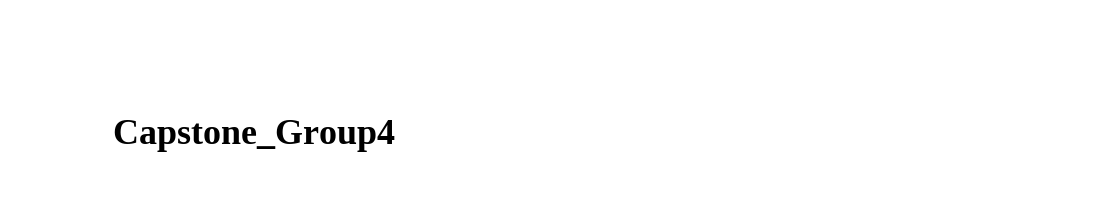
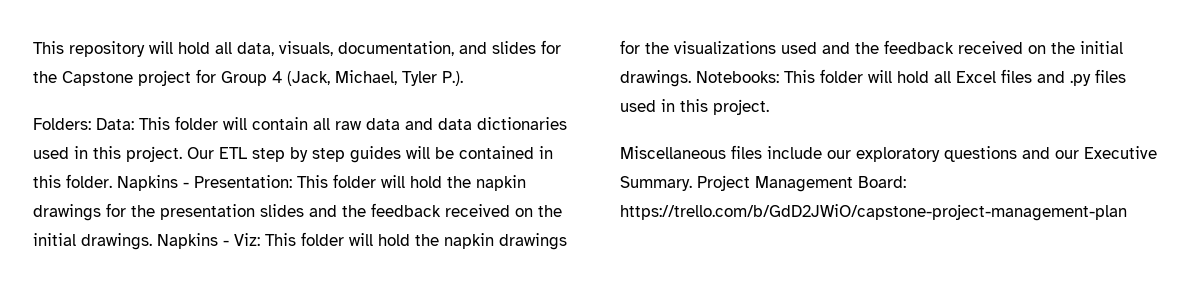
- Capstone_Group4
+ This repository will hold all data, visuals, documentation, and slides for the Capstone project for Group 4 (Jack, Michael, Tyler P.).
+ Folders: Data: This folder will contain all raw data and data dictionaries used in this project. Our ETL step by step guides will be contained in this folder. Napkins - Presentation: This folder will hold the napkin drawings for the presentation slides and the feedback received on the initial drawings. Napkins - Viz: This folder will hold the napkin drawings for the visualizations used and the feedback received on the initial drawings. Notebooks: This folder will hold all Excel files and .py files used in this project.
+ Miscellaneous files include our exploratory questions and our Executive Summary. Project Management Board: https://trello.com/b/GdD2JWiO/capstone-project-management-plan

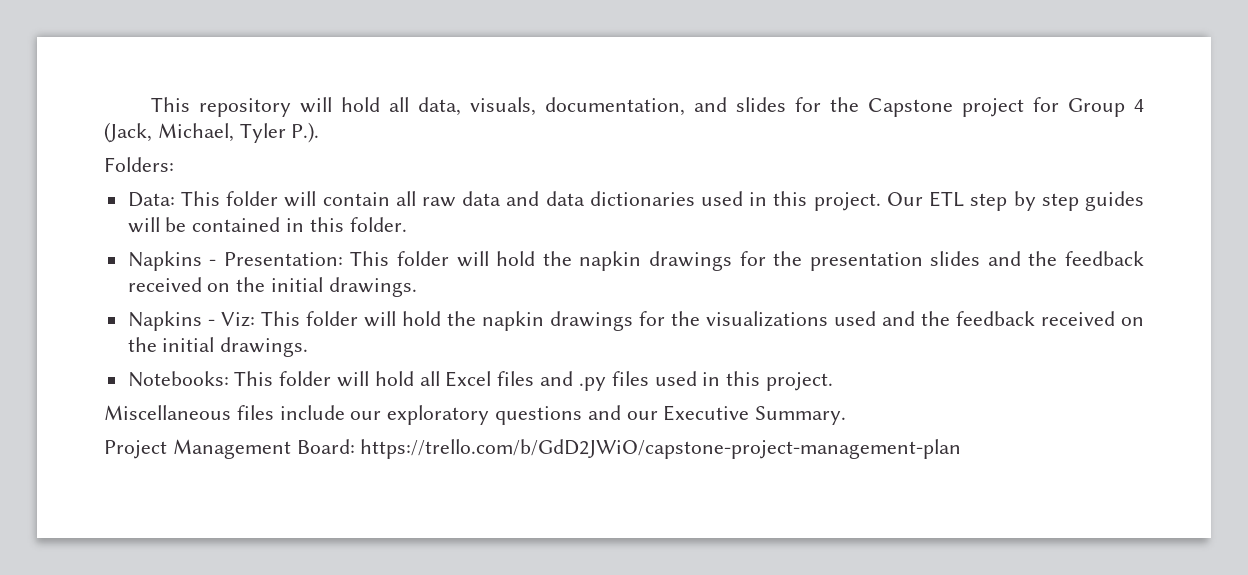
- Folders: Data: This folder will contain all raw data and data dictionaries used in this project.
+ Folders:
+ Data: This folder will contain all raw data and data dictionaries used in this project.
- Our ETL step by step guides will be contained in this folder. Napkins - Presentation:
+ Our ETL step by step guides will be contained in this folder.
+ Napkins - Presentation:
- This folder will hold the napkin drawings for the presentation slides and the feedback received on the initial drawings. Napkins - Viz:
+ This folder will hold the napkin drawings for the presentation slides and the feedback received on the initial drawings.
+ Napkins - Viz:
- This folder will hold the napkin drawings for the visualizations used and the feedback received on the initial drawings. Notebooks:
+ This folder will hold the napkin drawings for the visualizations used and the feedback received on the initial drawings.
+ Notebooks:
- Miscellaneous files include our exploratory questions and our Executive Summary. Project Management Board: https://trello.com/b/GdD2JWiO/capstone-project-management-plan
+ Miscellaneous files include our exploratory questions and our Executive Summary.
+ Project Management Board: https://trello.com/b/GdD2JWiO/capstone-project-management-plan

